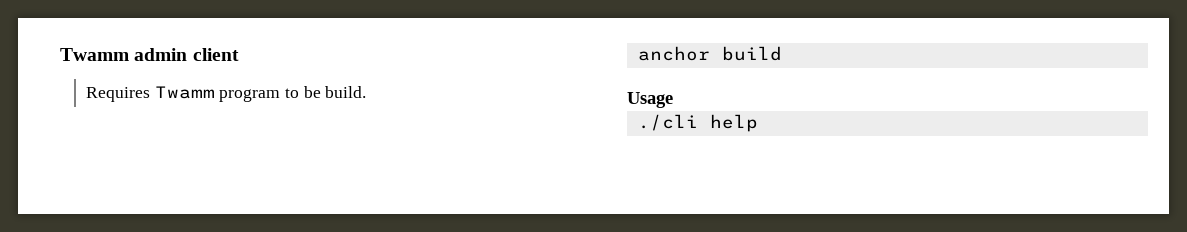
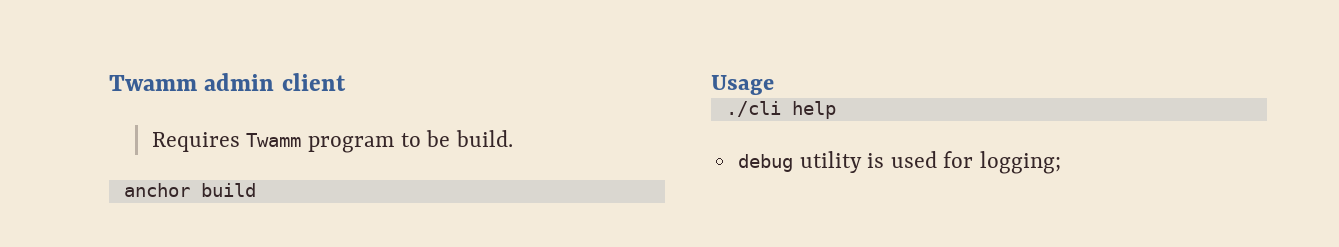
+ debug utility is used for logging;

